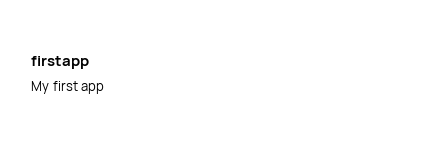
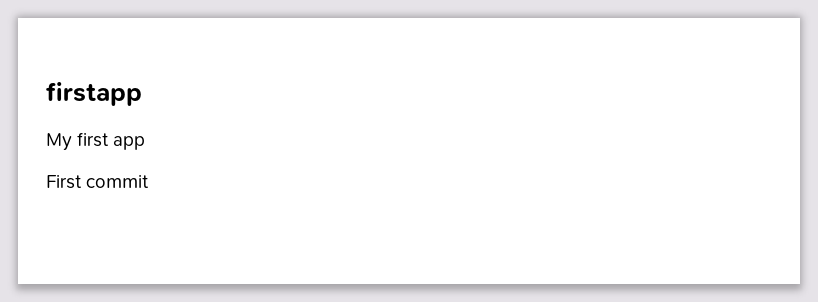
+ First commit

